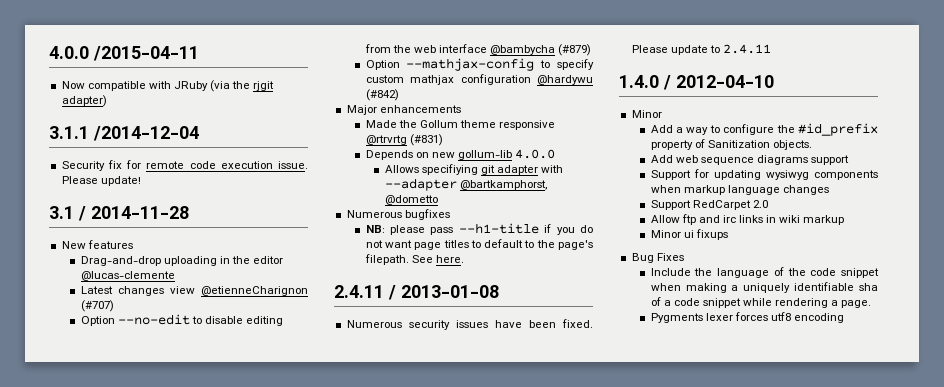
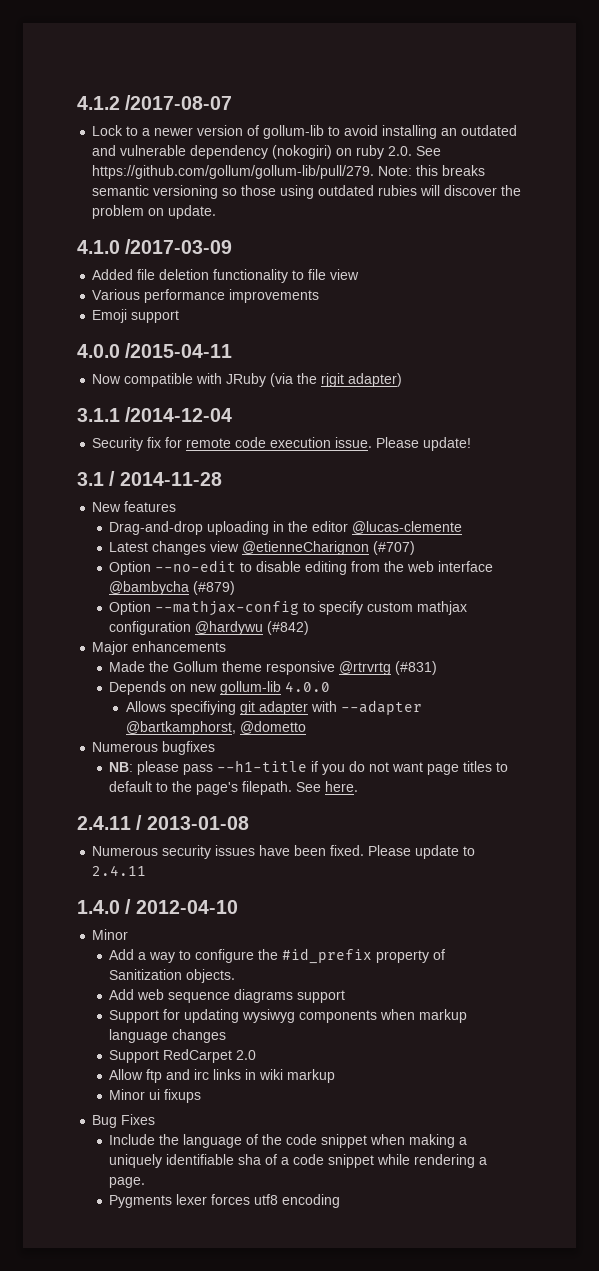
+ 4.1.2 /2017-08-07
+ Lock to a newer version of gollum-lib to avoid installing an outdated and vulnerable dependency (nokogiri) on ruby 2.0. See https://github.com/gollum/gollum-lib/pull/279. Note: this breaks semantic versioning so those using outdated rubies will discover the problem on update.
+ 4.1.0 /2017-03-09
+ Added file deletion functionality to file view
+ Various performance improvements
+ Emoji support

